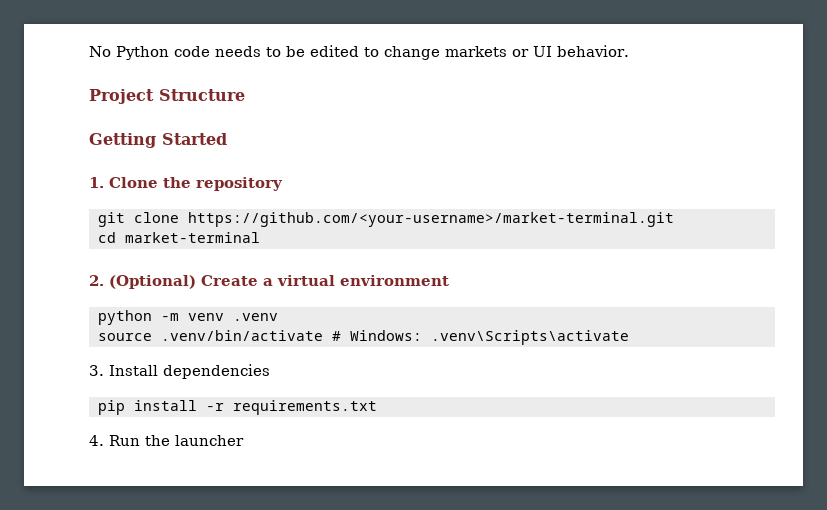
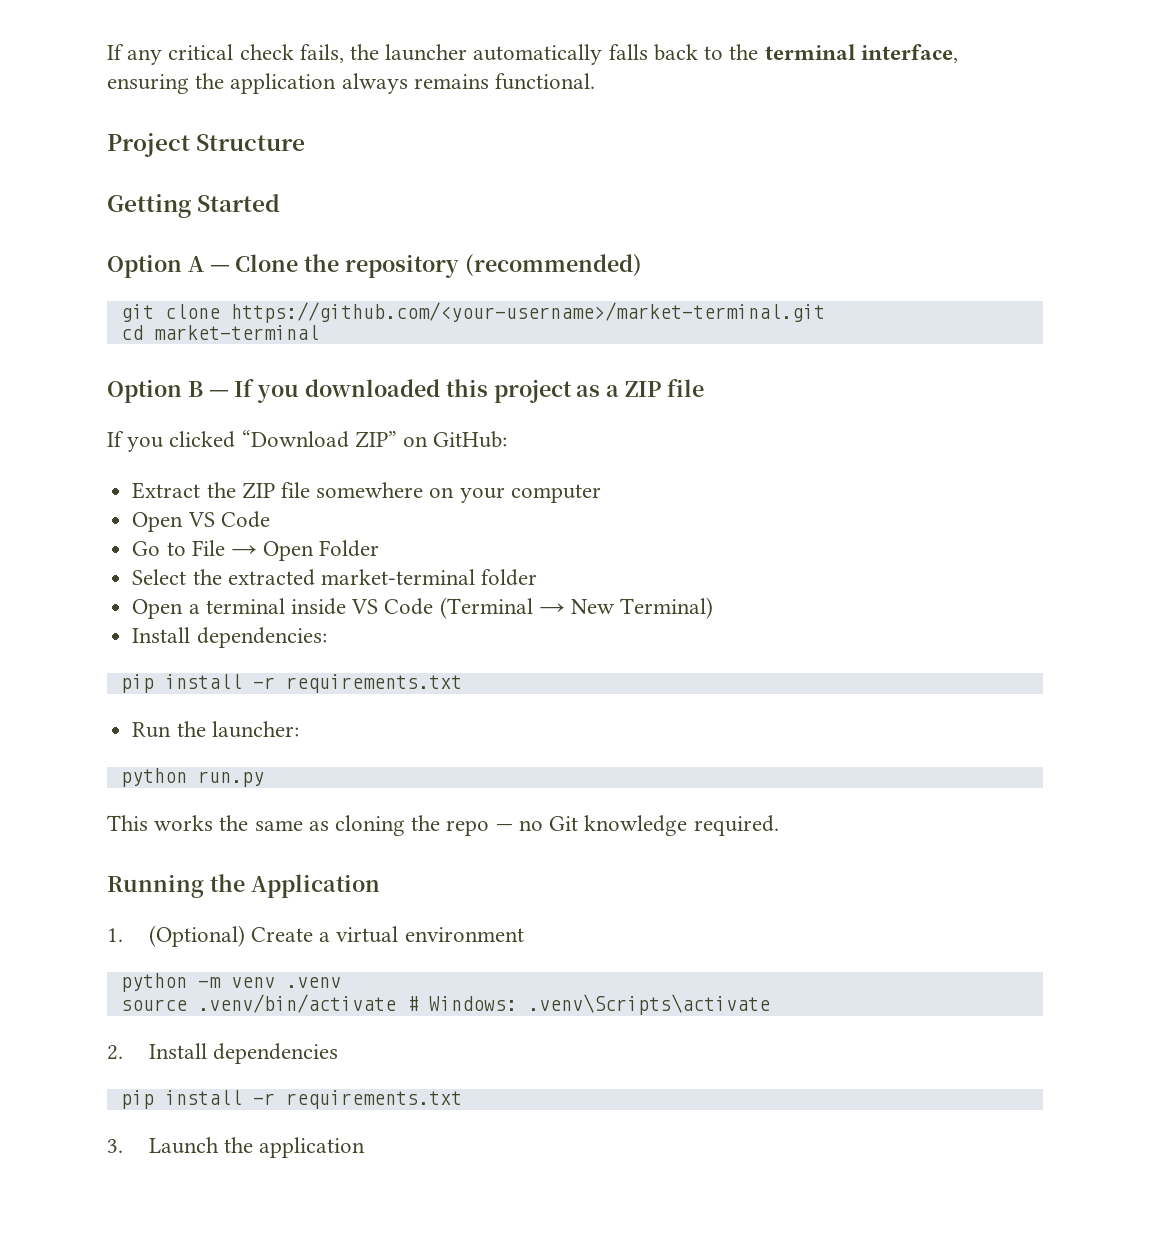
- No Python code needs to be edited to change markets or UI behavior.
+ If any critical check fails, the launcher automatically falls back to the terminal interface, ensuring the application always remains functional.
- 1. Clone the repository
+ Option A — Clone the repository (recommended)
- 2. (Optional) Create a virtual environment
+ Option B — If you downloaded this project as a ZIP file
+ If you clicked “Download ZIP” on GitHub:
+ Extract the ZIP file somewhere on your computer
+ Open VS Code
+ Go to File → Open Folder
+ Select the extracted market-terminal folder
+ Open a terminal inside VS Code (Terminal → New Terminal)
+ Install dependencies:
+ pip install -r requirements.txt
+ Run the launcher:
+ python run.py
+ This works the same as cloning the repo — no Git knowledge required.
+ Running the Application
+ 1. (Optional) Create a virtual environment
- 3. Install dependencies
+ 2. Install dependencies
- 4. Run the launcher
+ 3. Launch the application

